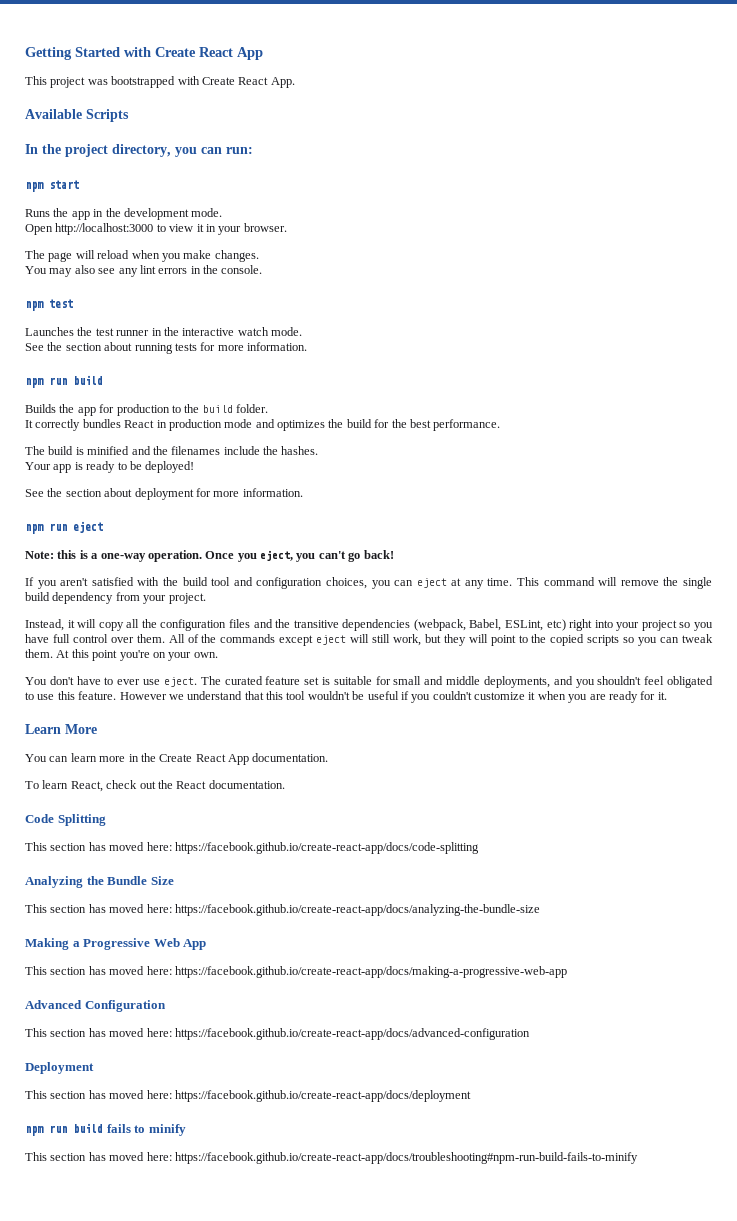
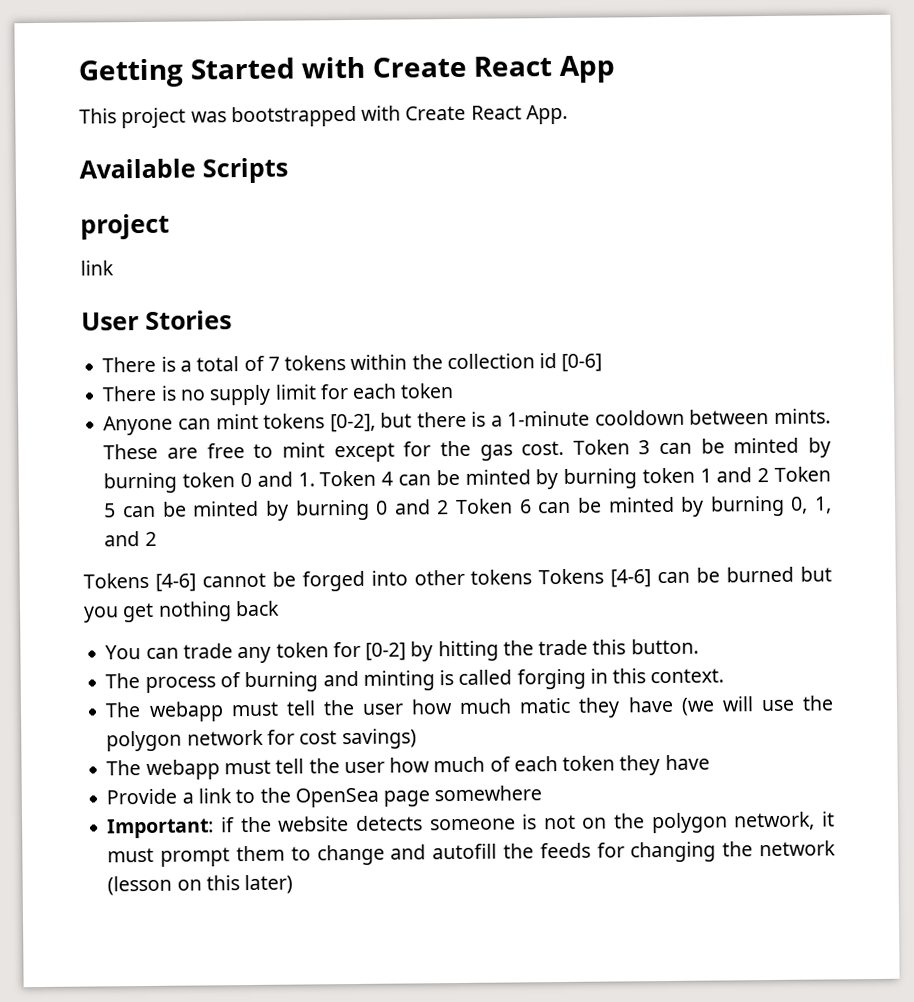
  Available Scripts
- In the project directory, you can run:
- npm start
- Runs the app in the development mode.
- Open http://localhost:3000 to view it in your browser.
- The page will reload when you make changes.
- You may also see any lint errors in the console.
- npm test
- Launches the test runner in the interactive watch mode.
- See the section about running tests for more information.
- npm run build
- Builds the app for production to the build folder.
- It correctly bundles React in production mode and optimizes the build for the best performance.
- The build is minified and the filenames include the hashes.
- Your app is ready to be deployed!
- See the section about deployment for more information.
- npm run eject
- Note: this is a one-way operation. Once you eject, you can't go back!
- If you aren't satisfied with the build tool and configuration choices, you can eject at any time. This command will remove the single build dependency from your project.
- Instead, it will copy all the configuration files and the transitive dependencies (webpack, Babel, ESLint, etc) right into your project so you have full control over them. All of the commands except eject will still work, but they will point to the copied scripts so you can tweak them. At this point you're on your own.
- You don't have to ever use eject. The curated feature set is suitable for small and middle deployments, and you shouldn't feel obligated to use this feature. However we understand that this tool wouldn't be useful if you couldn't customize it when you are ready for it.
- Learn More
- You can learn more in the Create React App documentation.
- To learn React, check out the React documentation.
- Code Splitting
- This section has moved here: https://facebook.github.io/create-react-app/docs/code-splitting
- Analyzing the Bundle Size
- This section has moved here: https://facebook.github.io/create-react-app/docs/analyzing-the-bundle-size
- Making a Progressive Web App
- This section has moved here: https://facebook.github.io/create-react-app/docs/making-a-progressive-web-app
- Advanced Configuration
- This section has moved here: https://facebook.github.io/create-react-app/docs/advanced-configuration
- Deployment
- This section has moved here: https://facebook.github.io/create-react-app/docs/deployment
- npm run build fails to minify
- This section has moved here: https://facebook.github.io/create-react-app/docs/troubleshooting#npm-run-build-fails-to-minify
+ project
+ link
+ User Stories
+ There is a total of 7 tokens within the collection id [0-6]
+ There is no supply limit for each token
+ Anyone can mint tokens [0-2], but there is a 1-minute cooldown between mints. These are free to mint except for the gas cost. Token 3 can be minted by burning token 0 and 1. Token 4 can be minted by burning token 1 and 2 Token 5 can be minted by burning 0 and 2 Token 6 can be minted by burning 0, 1, and 2
+ Tokens [4-6] cannot be forged into other tokens Tokens [4-6] can be burned but you get nothing back
+ You can trade any token for [0-2] by hitting the trade this button.
+ The process of burning and minting is called forging in this context.
+ The webapp must tell the user how much matic they have (we will use the polygon network for cost savings)
+ The webapp must tell the user how much of each token they have
+ Provide a link to the OpenSea page somewhere
+ Important: if the website detects someone is not on the polygon network, it must prompt them to change and autofill the feeds for changing the network (lesson on this later)

